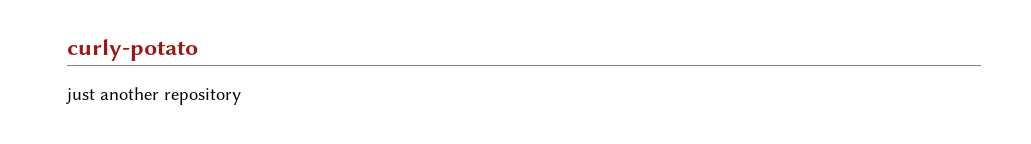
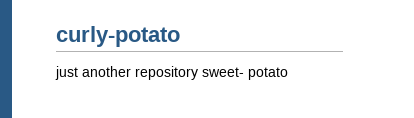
- just another repository
+ just another repository sweet- potato

